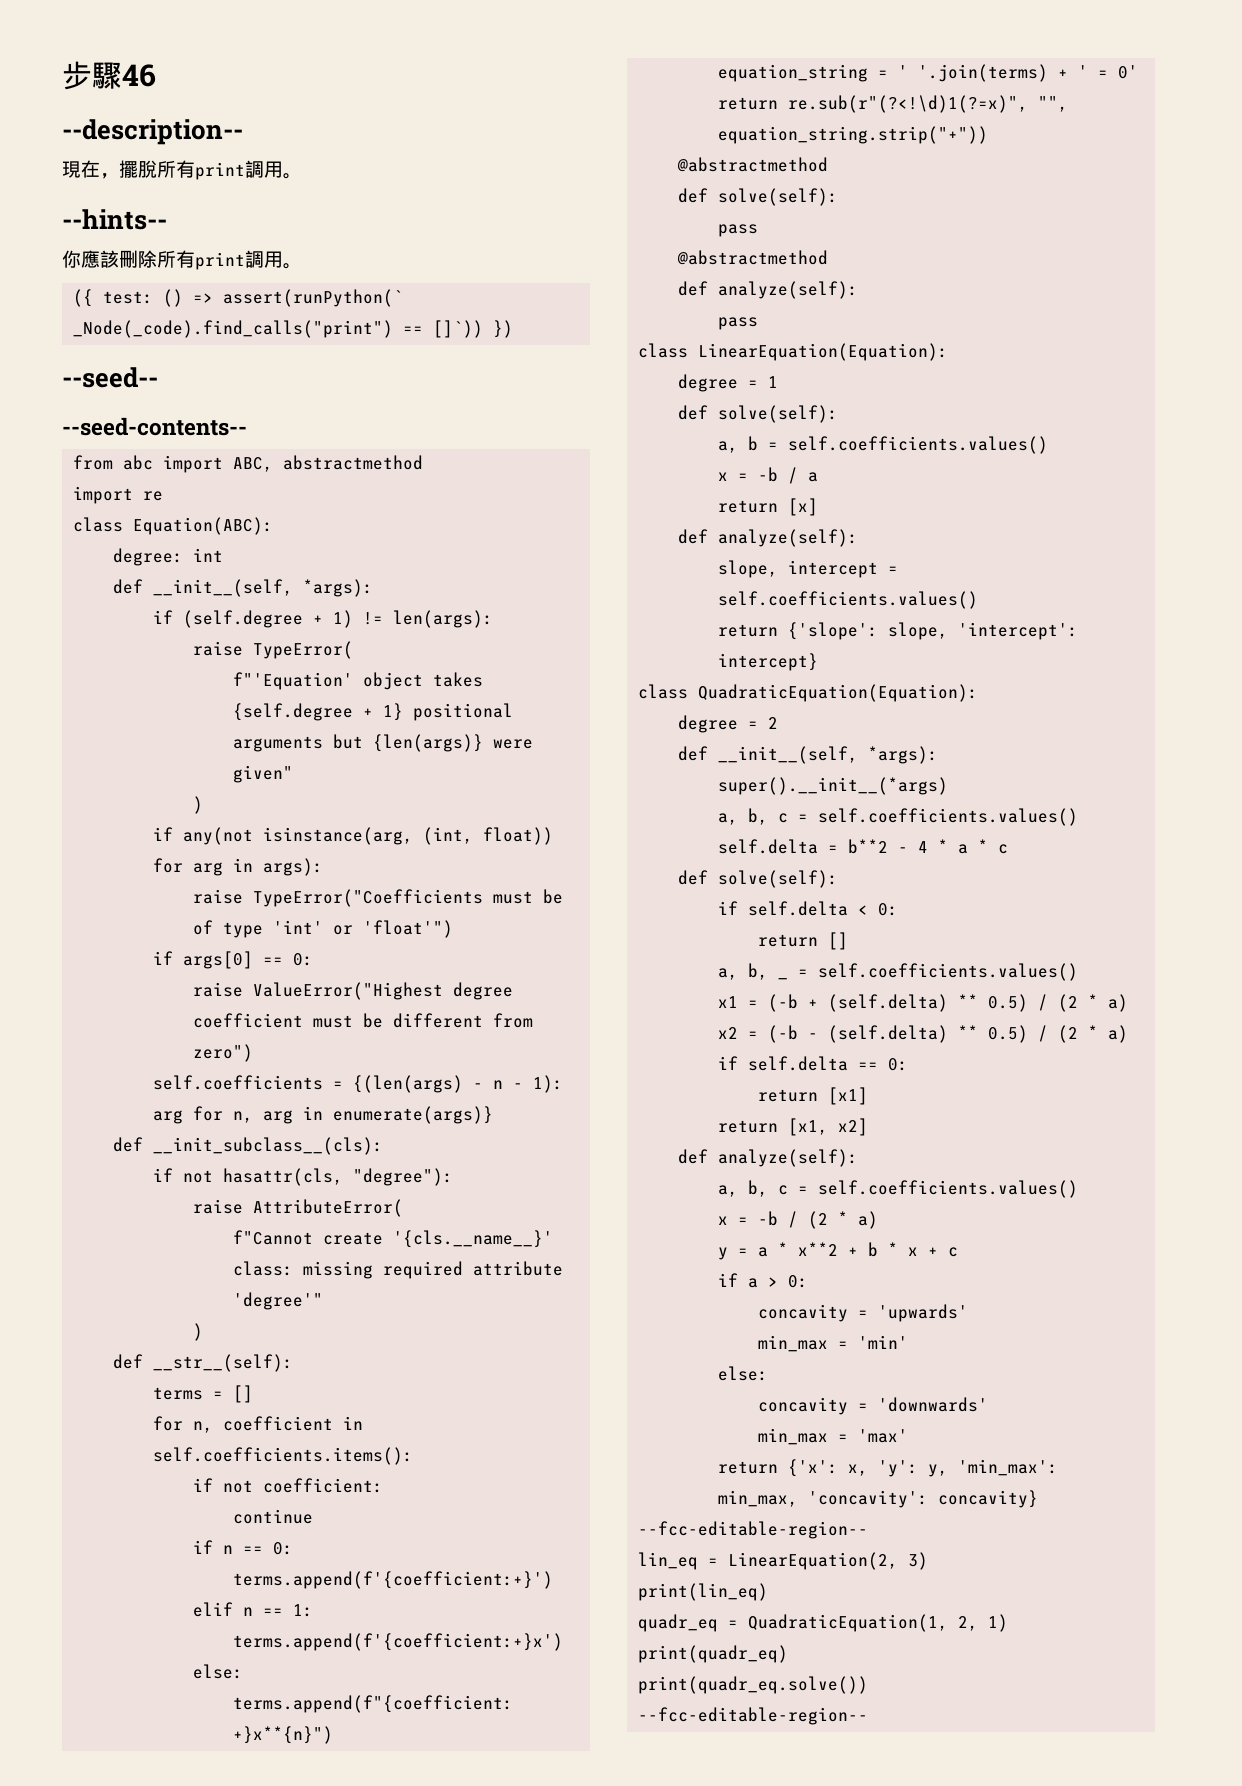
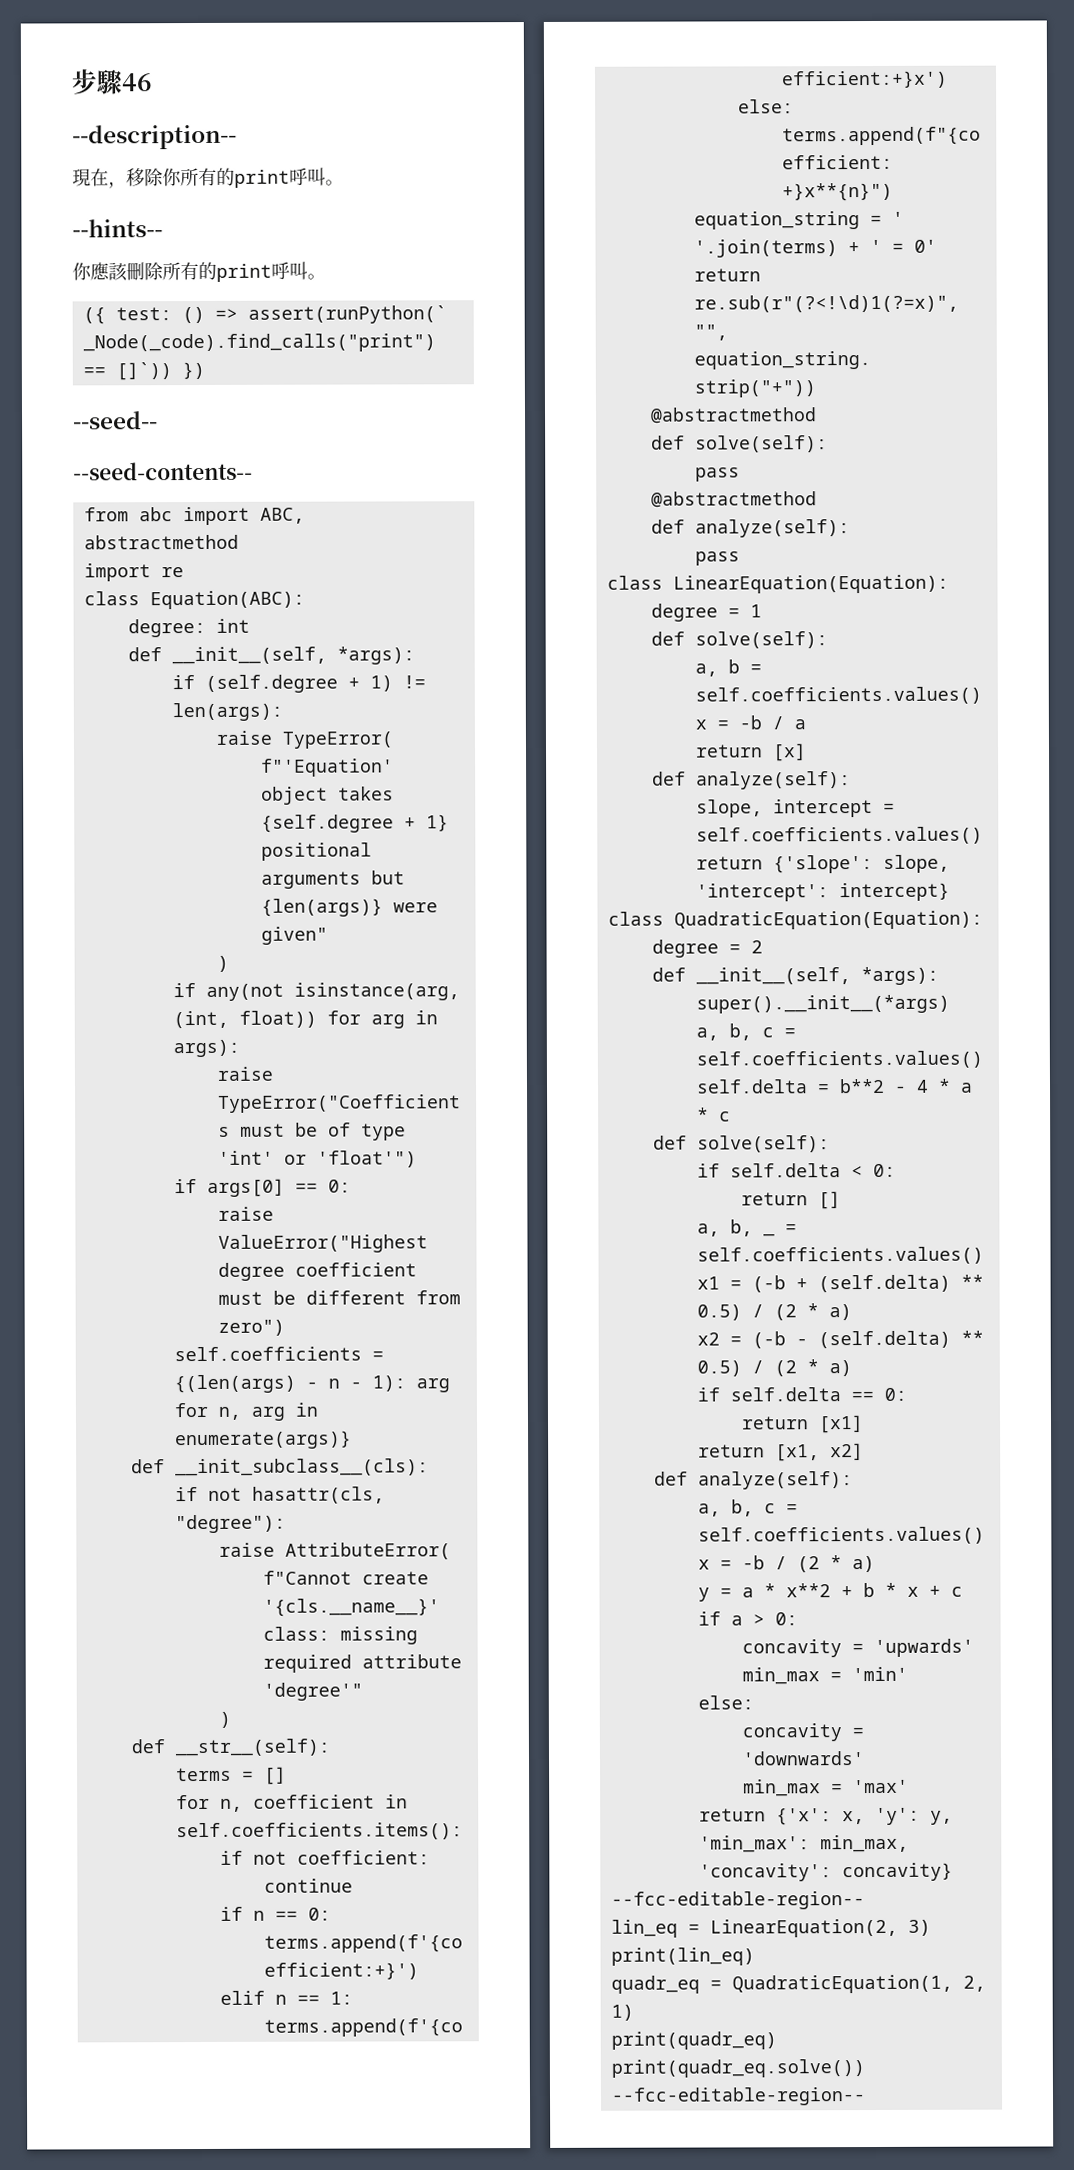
- 現在，擺脫所有print調用。
+ 現在，移除你所有的print呼叫。
- 你應該刪除所有print調用。
+ 你應該刪除所有的print呼叫。

